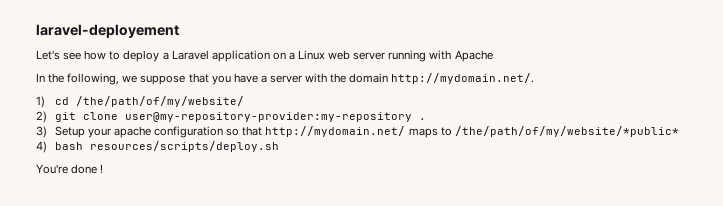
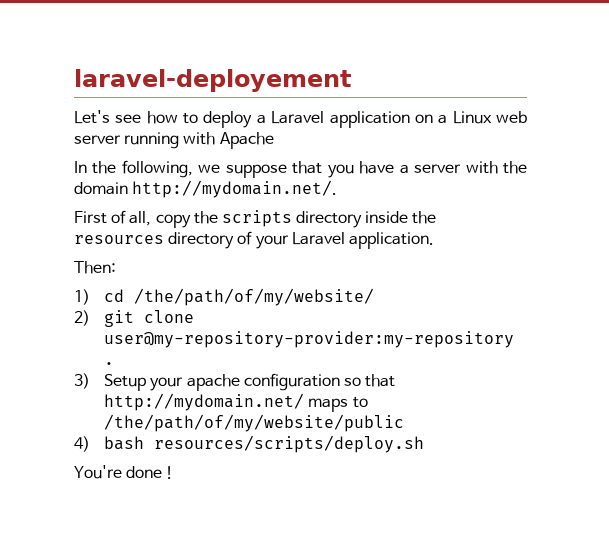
+ First of all, copy the scripts directory inside the resources directory of your Laravel application.
+ Then:
- 3) Setup your apache configuration so that http://mydomain.net/ maps to /the/path/of/my/website/*public*
+ 3) Setup your apache configuration so that http://mydomain.net/ maps to /the/path/of/my/website/public

